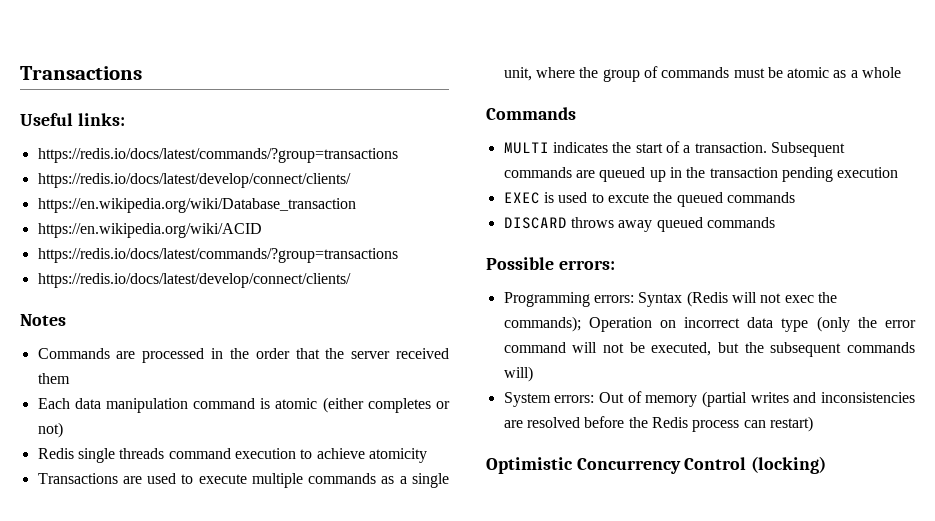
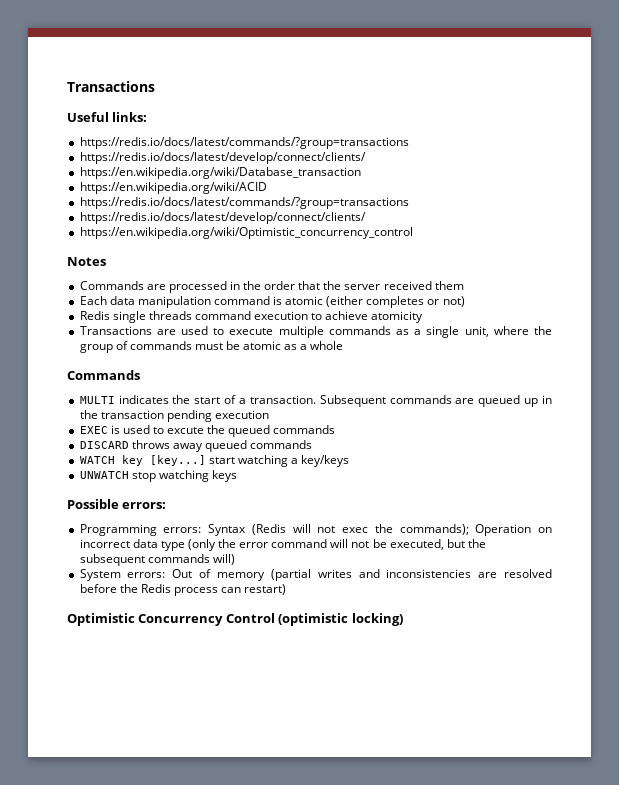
+ https://en.wikipedia.org/wiki/Optimistic_concurrency_control
+ WATCH key [key...] start watching a key/keys
+ UNWATCH stop watching keys
- Optimistic Concurrency Control (locking)
+ Optimistic Concurrency Control (optimistic locking)

